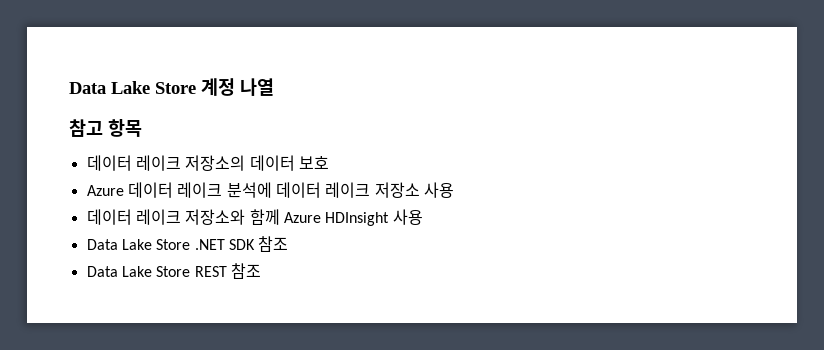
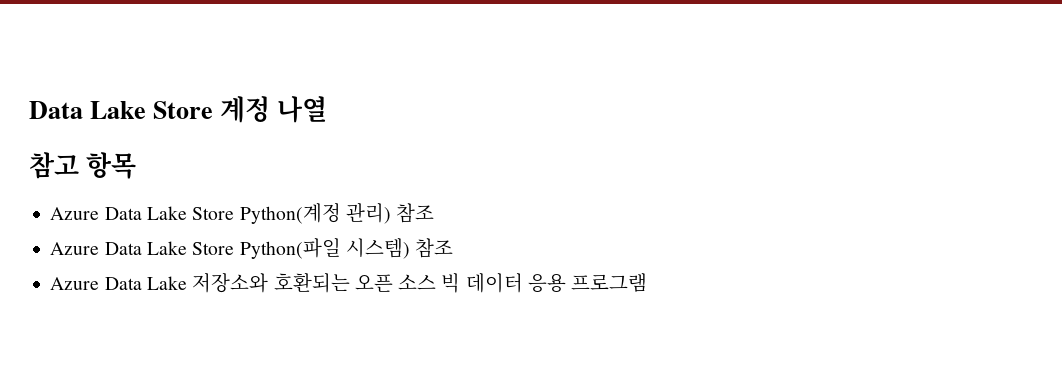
- 데이터 레이크 저장소의 데이터 보호
- Azure 데이터 레이크 분석에 데이터 레이크 저장소 사용
- 데이터 레이크 저장소와 함께 Azure HDInsight 사용
- Data Lake Store .NET SDK 참조
- Data Lake Store REST 참조
+ Azure Data Lake Store Python(계정 관리) 참조
+ Azure Data Lake Store Python(파일 시스템) 참조
+ Azure Data Lake 저장소와 호환되는 오픈 소스 빅 데이터 응용 프로그램

